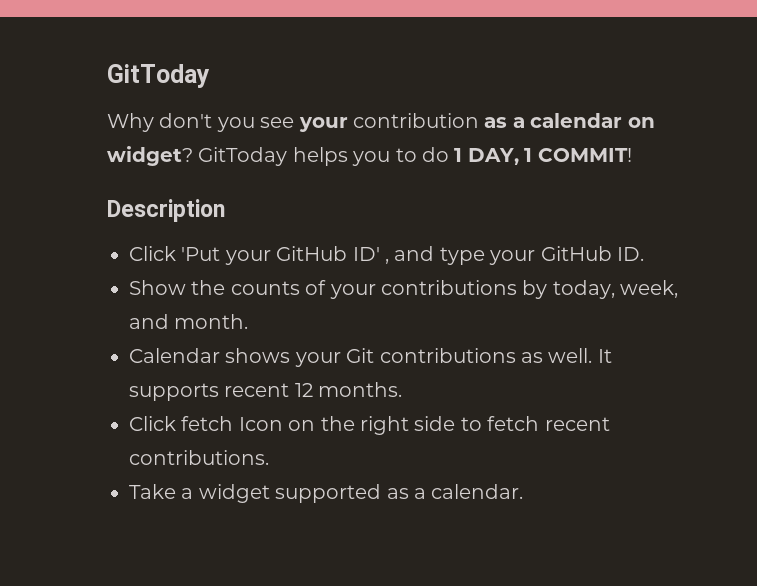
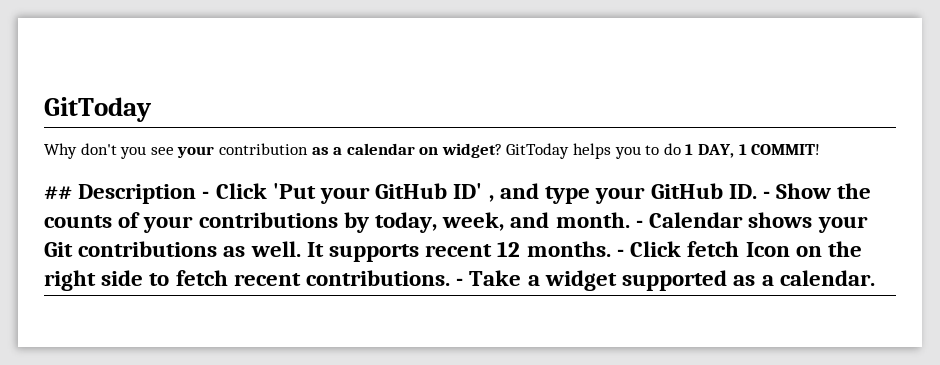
- Description
- Click 'Put your GitHub ID' , and type your GitHub ID.
- Show the counts of your contributions by today, week, and month.
- Calendar shows your Git contributions as well.
+ ## Description - Click 'Put your GitHub ID' , and type your GitHub ID. - Show the counts of your contributions by today, week, and month. - Calendar shows your Git contributions as well.
- It supports recent 12 months.
- Click fetch Icon on the right side to fetch recent contributions.
- Take a widget supported as a calendar.
+ It supports recent 12 months. - Click fetch Icon on the right side to fetch recent contributions. - Take a widget supported as a calendar.

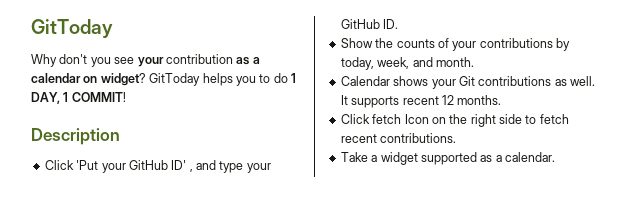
- ## Description - Click 'Put your GitHub ID' , and type your GitHub ID. - Show the counts of your contributions by today, week, and month. - Calendar shows your Git contributions as well.
+ Description
+ Click 'Put your GitHub ID' , and type your GitHub ID.
+ Show the counts of your contributions by today, week, and month.
+ Calendar shows your Git contributions as well.
- It supports recent 12 months. - Click fetch Icon on the right side to fetch recent contributions. - Take a widget supported as a calendar.
+ It supports recent 12 months.
+ Click fetch Icon on the right side to fetch recent contributions.
+ Take a widget supported as a calendar.

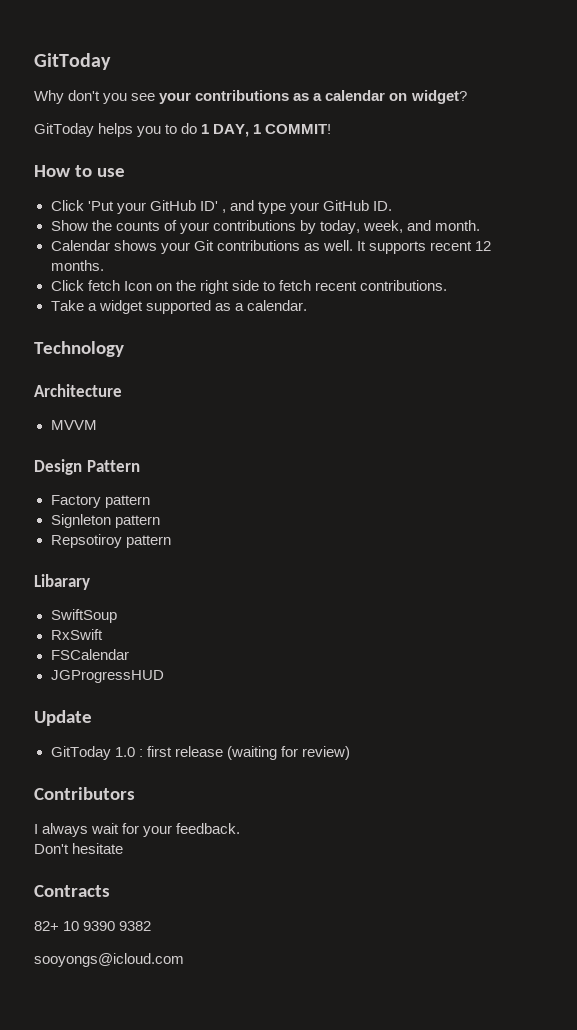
- Why don't you see your contribution as a calendar on widget? GitToday helps you to do 1 DAY, 1 COMMIT!
+ Why don't you see your contributions as a calendar on widget?
+ GitToday helps you to do 1 DAY, 1 COMMIT!
- Description
+ How to use
+ Technology
+ Architecture
+ MVVM
+ Design Pattern
+ Factory pattern
+ Signleton pattern
+ Repsotiroy pattern
+ Libarary
+ SwiftSoup
+ RxSwift
+ FSCalendar
+ JGProgressHUD
+ Update
+ GitToday 1.0 : first release (waiting for review)
+ Contributors
+ I always wait for your feedback.
+ Don't hesitate
+ Contracts
+ 82+ 10 9390 9382
+ sooyongs@icloud.com

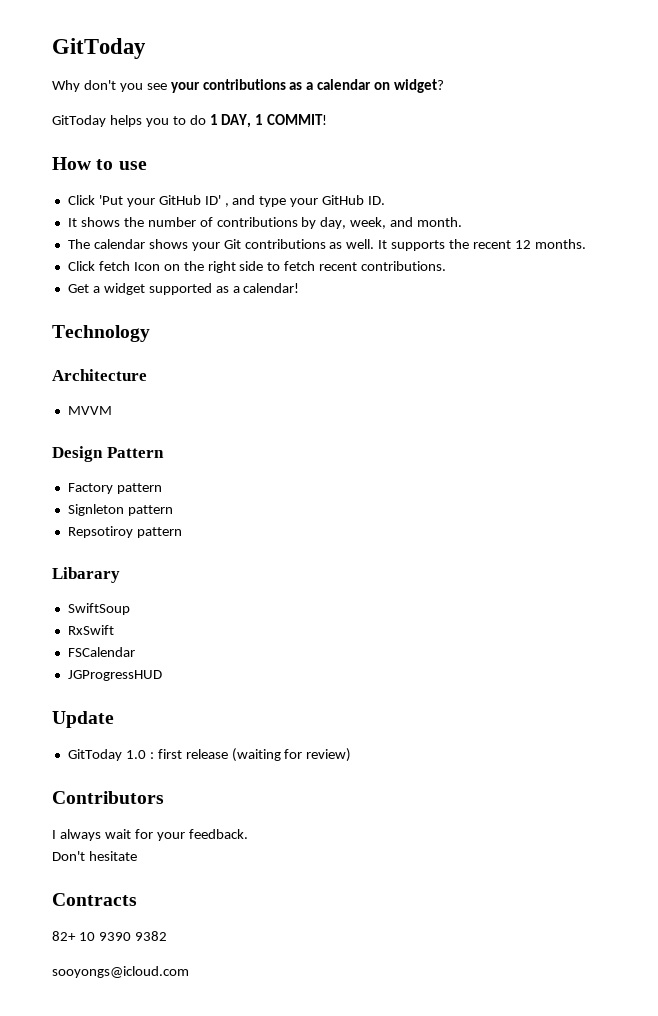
- Show the counts of your contributions by today, week, and month.
+ It shows the number of contributions by day, week, and month.
- Calendar shows your Git contributions as well.
+ The calendar shows your Git contributions as well.
- It supports recent 12 months.
+ It supports the recent 12 months.
- Take a widget supported as a calendar.
+ Get a widget supported as a calendar!

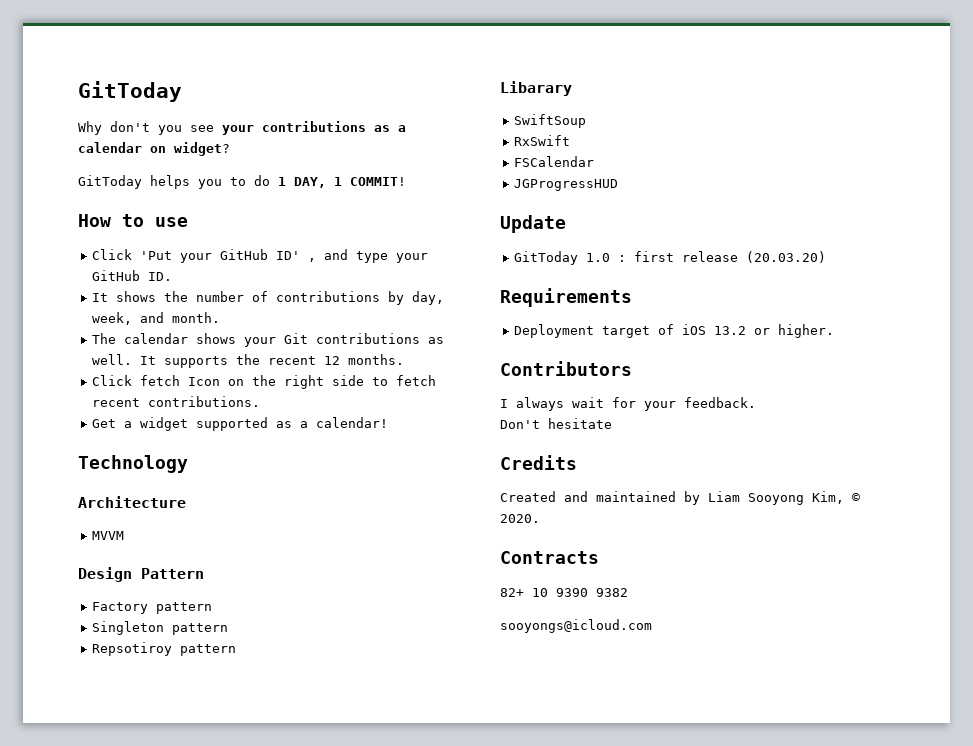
- Signleton pattern
+ Singleton pattern
- GitToday 1.0 : first release (waiting for review)
+ GitToday 1.0 : first release (20.03.20)
+ Requirements
+ Deployment target of iOS 13.2 or higher.
+ Credits
+ Created and maintained by Liam Sooyong Kim, © 2020.

